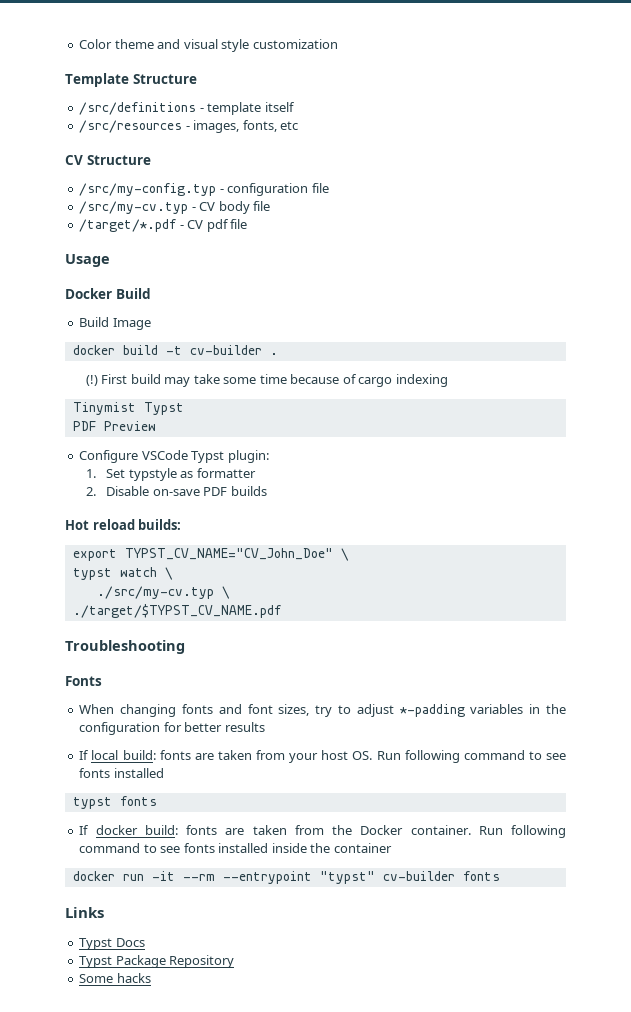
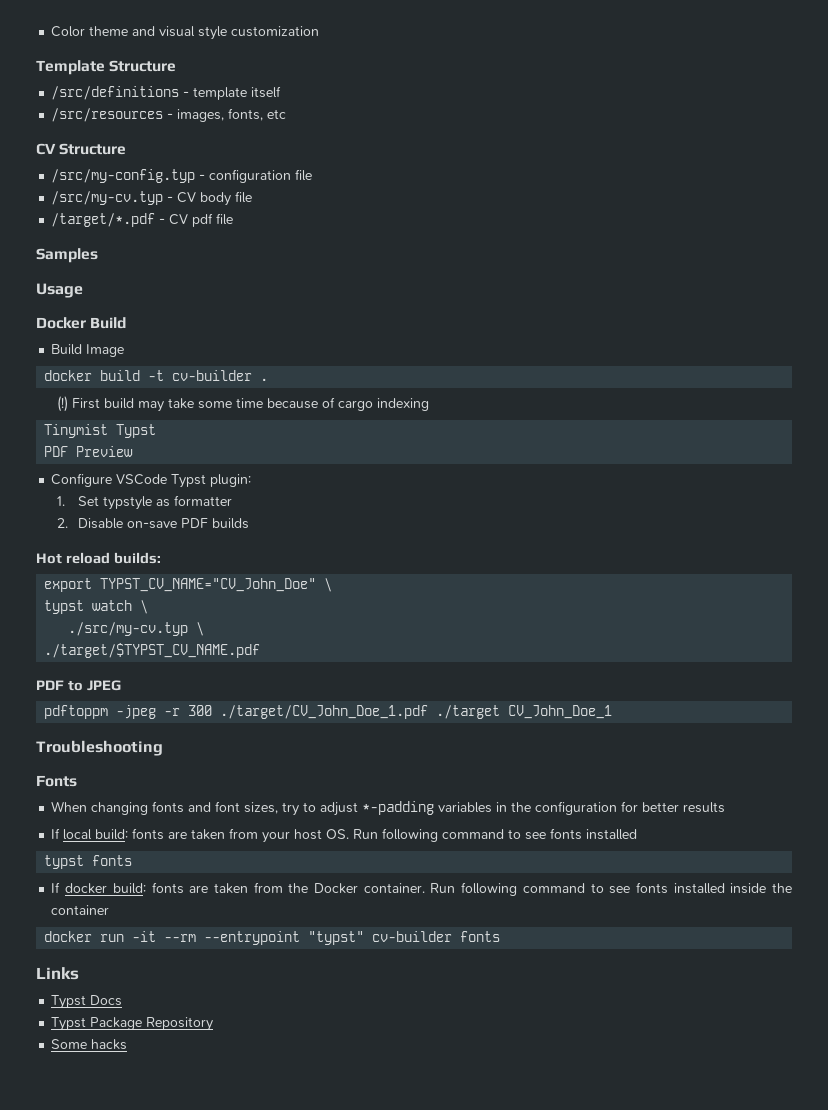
+ Samples
+ PDF to JPEG
+ pdftoppm -jpeg -r 300 ./target/CV_John_Doe_1.pdf ./target CV_John_Doe_1

